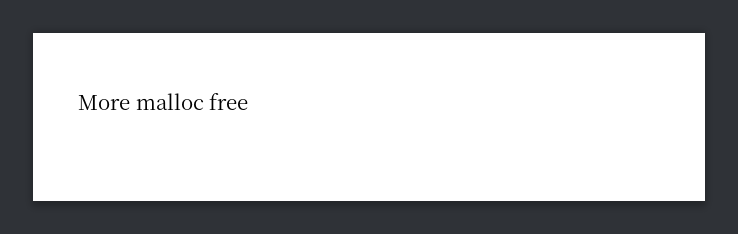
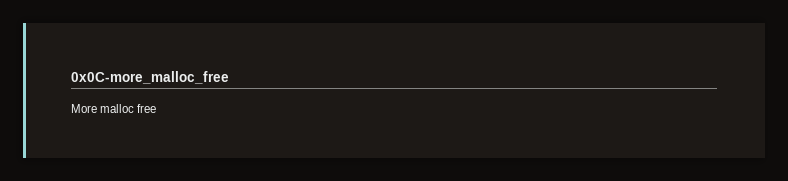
+ 0x0C-more_malloc_free

